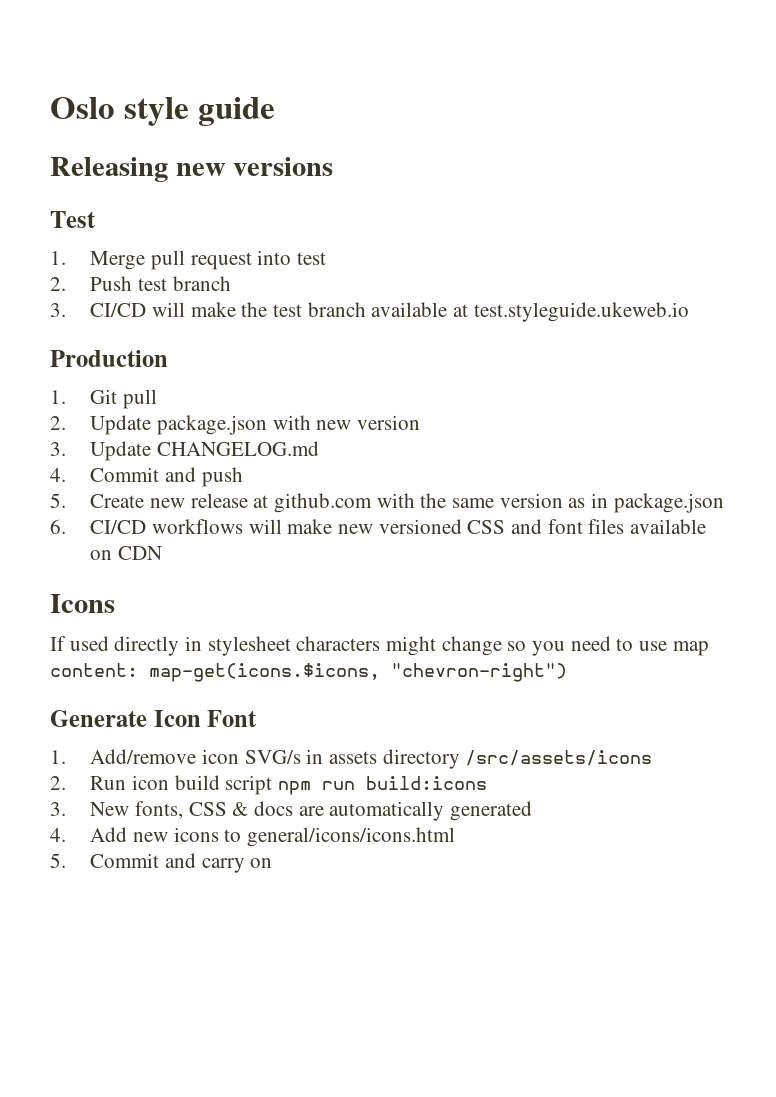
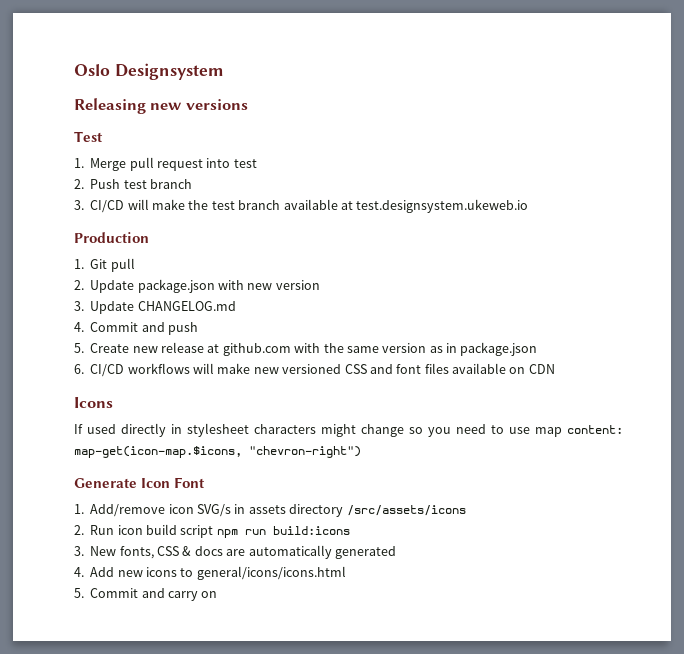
- Oslo style guide
+ Oslo Designsystem
- 3. CI/CD will make the test branch available at test.styleguide.ukeweb.io
+ 3. CI/CD will make the test branch available at test.designsystem.ukeweb.io
- If used directly in stylesheet characters might change so you need to use map content: map-get(icons.$icons, "chevron-right")
+ If used directly in stylesheet characters might change so you need to use map content: map-get(icon-map.$icons, "chevron-right")

